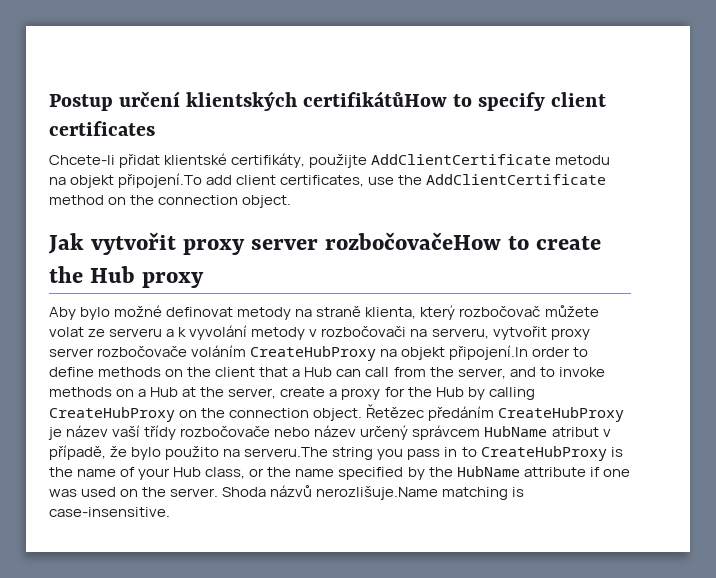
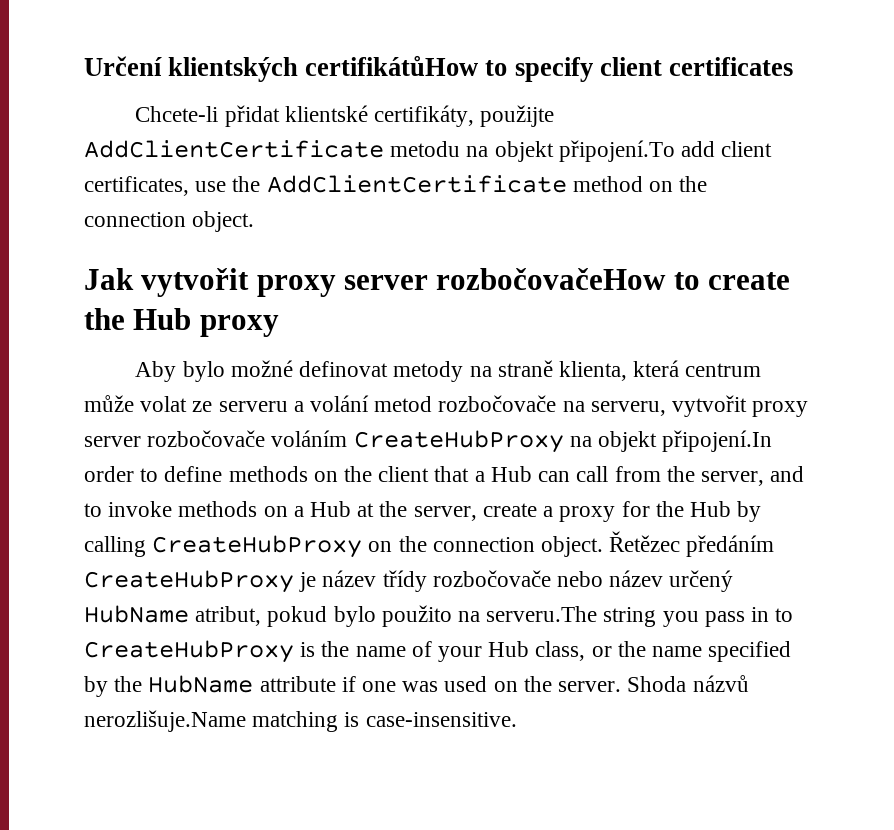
- Postup určení klientských certifikátůHow to specify client certificates
+ Určení klientských certifikátůHow to specify client certificates
- Aby bylo možné definovat metody na straně klienta, který rozbočovač můžete volat ze serveru a k vyvolání metody v rozbočovači na serveru, vytvořit proxy server rozbočovače voláním CreateHubProxy na objekt připojení.In order to define methods on the client that a Hub can call from the server, and to invoke methods on a Hub at the server, create a proxy for the Hub by calling CreateHubProxy on the connection object.
+ Aby bylo možné definovat metody na straně klienta, která centrum může volat ze serveru a volání metod rozbočovače na serveru, vytvořit proxy server rozbočovače voláním CreateHubProxy na objekt připojení.In order to define methods on the client that a Hub can call from the server, and to invoke methods on a Hub at the server, create a proxy for the Hub by calling CreateHubProxy on the connection object.
- Řetězec předáním CreateHubProxy je název vaší třídy rozbočovače nebo název určený správcem HubName atribut v případě, že bylo použito na serveru.The string you pass in to CreateHubProxy is the name of your Hub class, or the name specified by the HubName attribute if one was used on the server.
+ Řetězec předáním CreateHubProxy je název třídy rozbočovače nebo název určený HubName atribut, pokud bylo použito na serveru.The string you pass in to CreateHubProxy is the name of your Hub class, or the name specified by the HubName attribute if one was used on the server.

